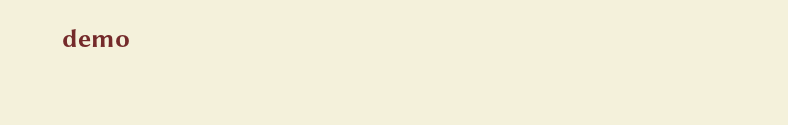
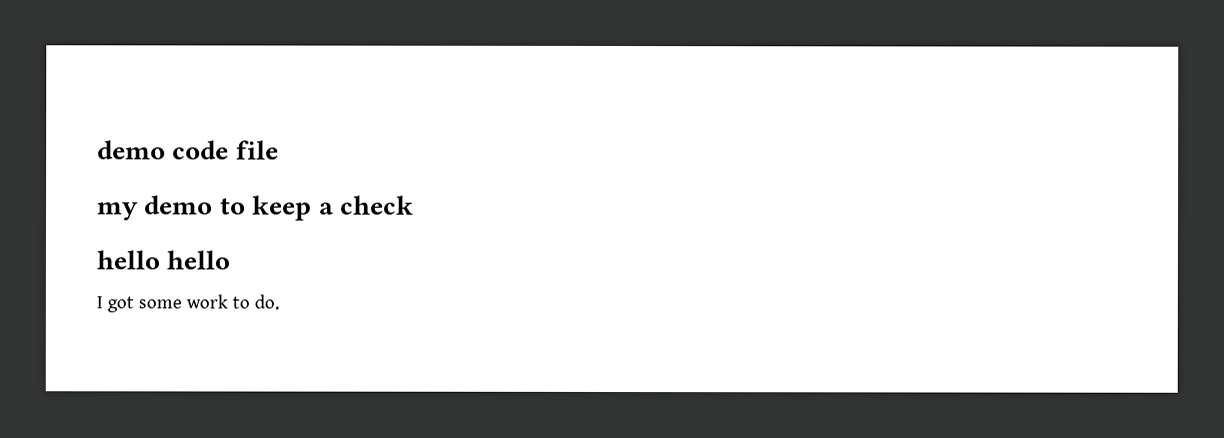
- demo
+ demo code file
+ my demo to keep a check
+ hello hello
+ I got some work to do.

